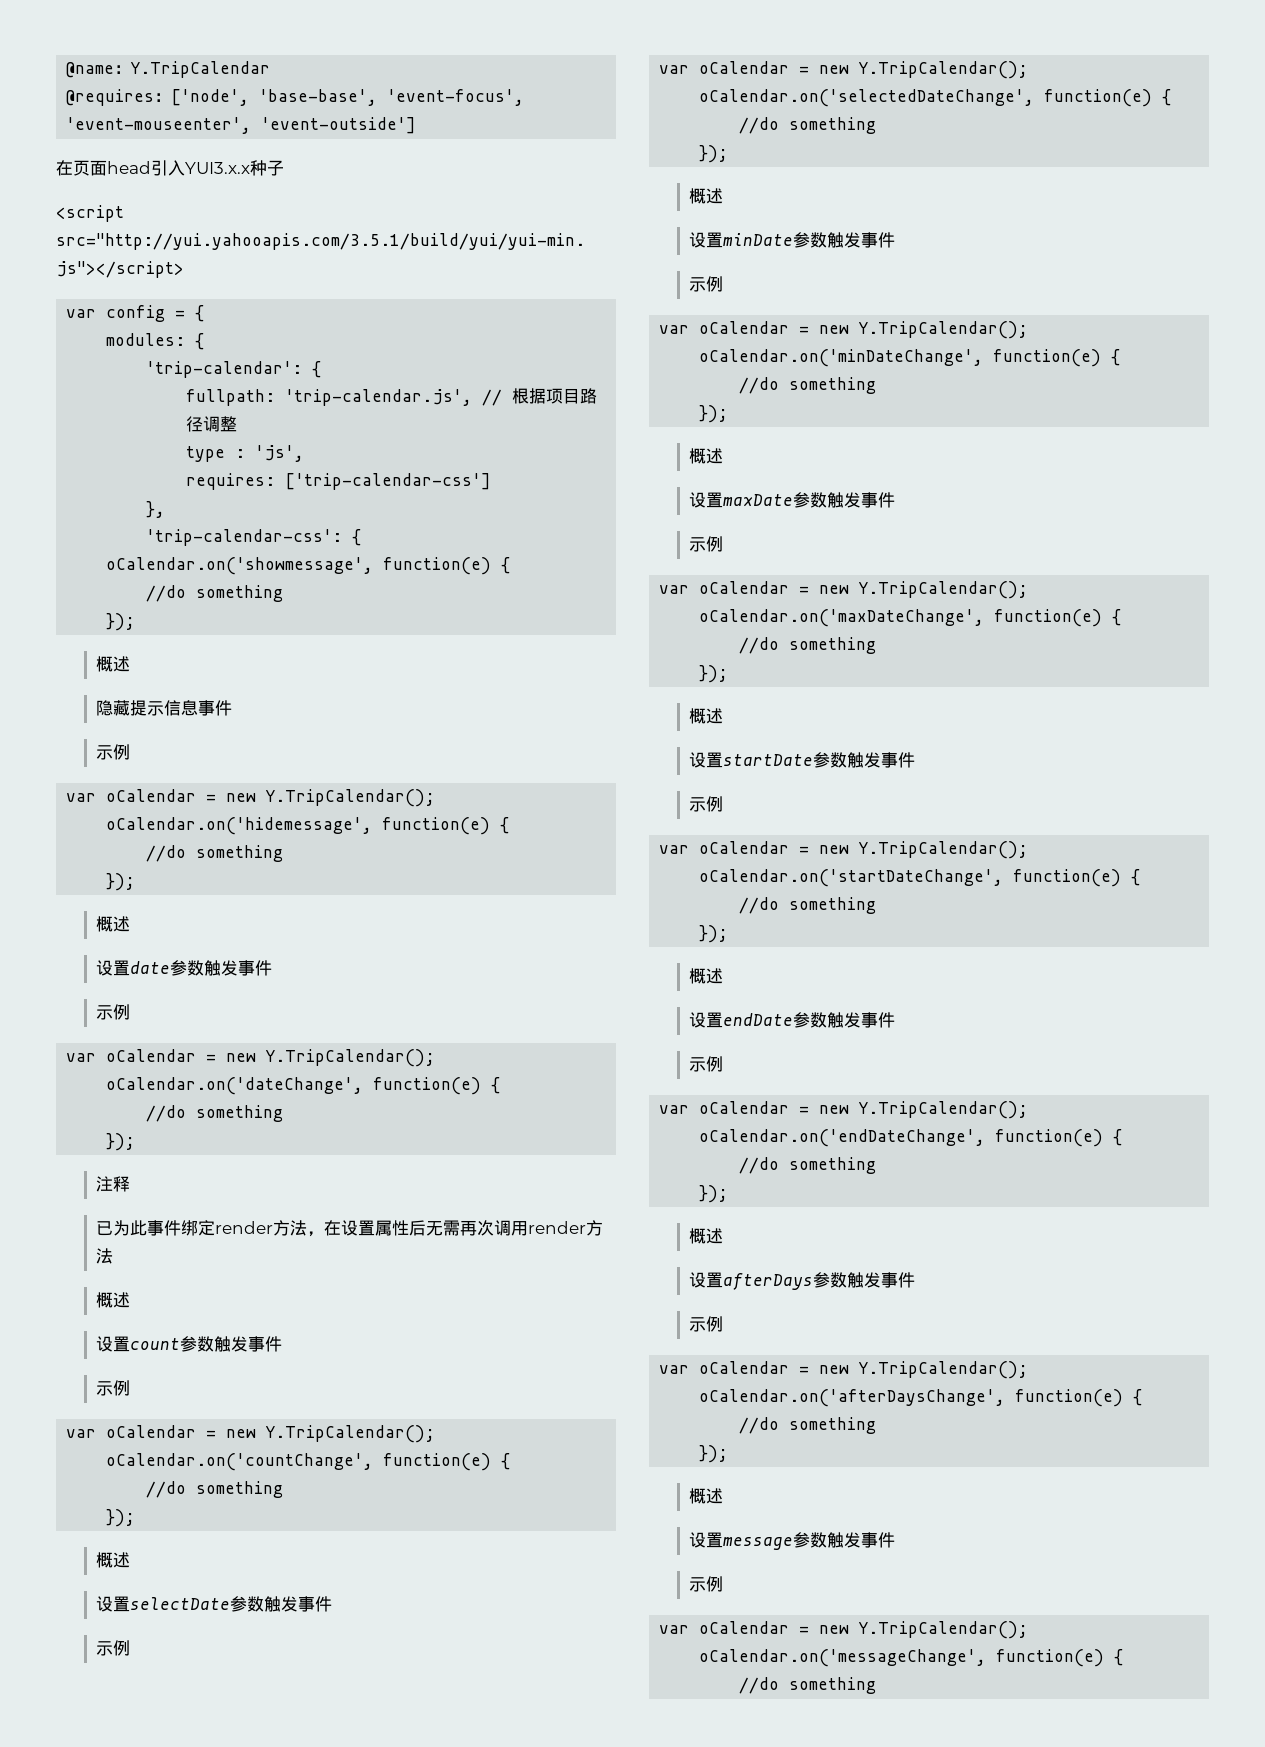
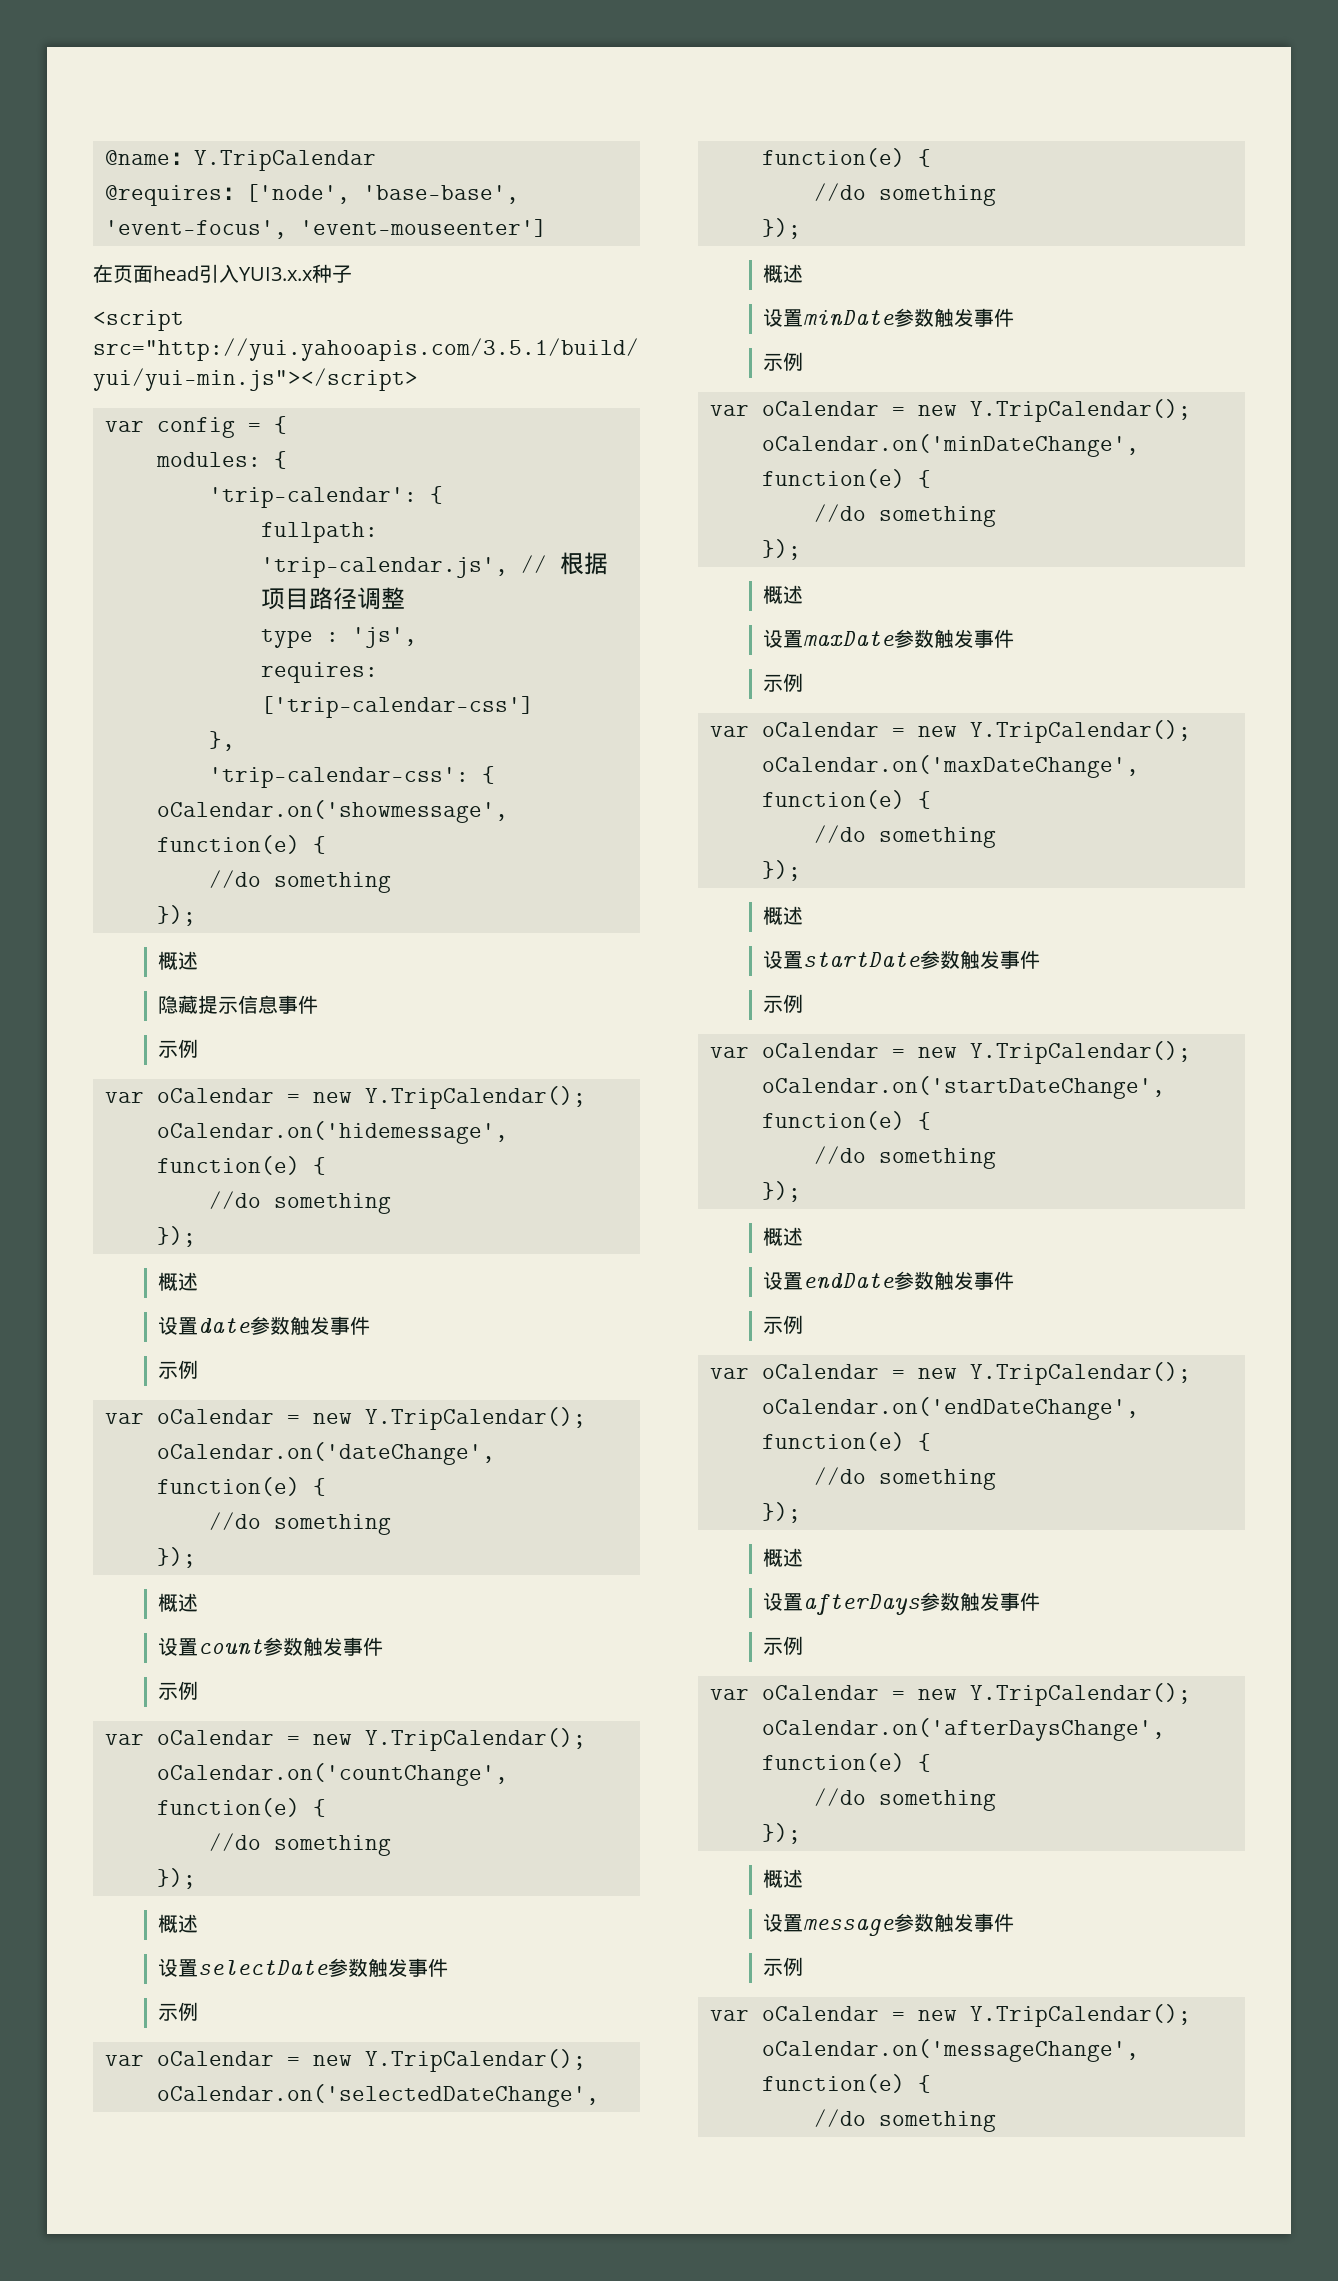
- @requires：['node', 'base-base', 'event-focus', 'event-mouseenter', 'event-outside']
+ @requires：['node', 'base-base', 'event-focus', 'event-mouseenter']
- 注释
- 已为此事件绑定render方法，在设置属性后无需再次调用render方法

